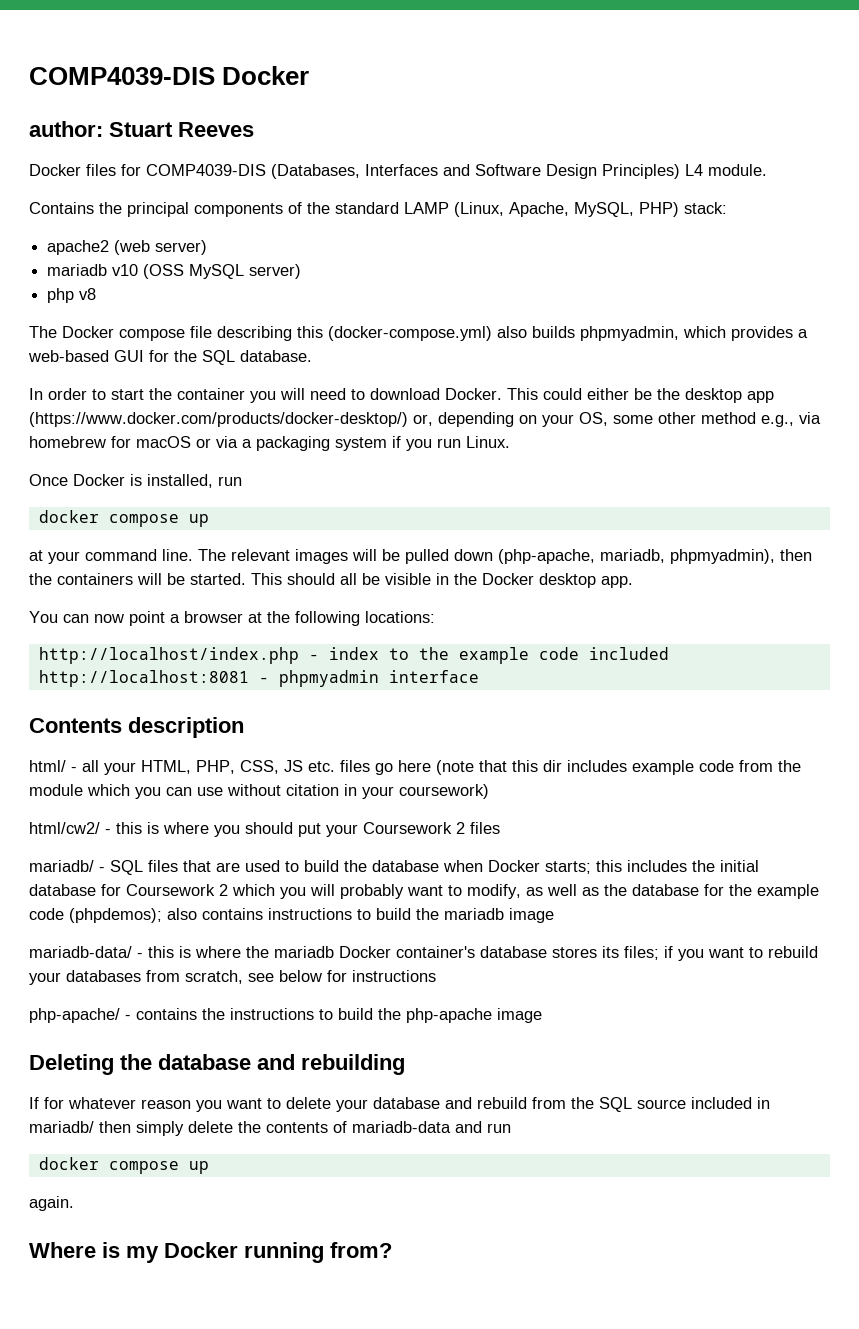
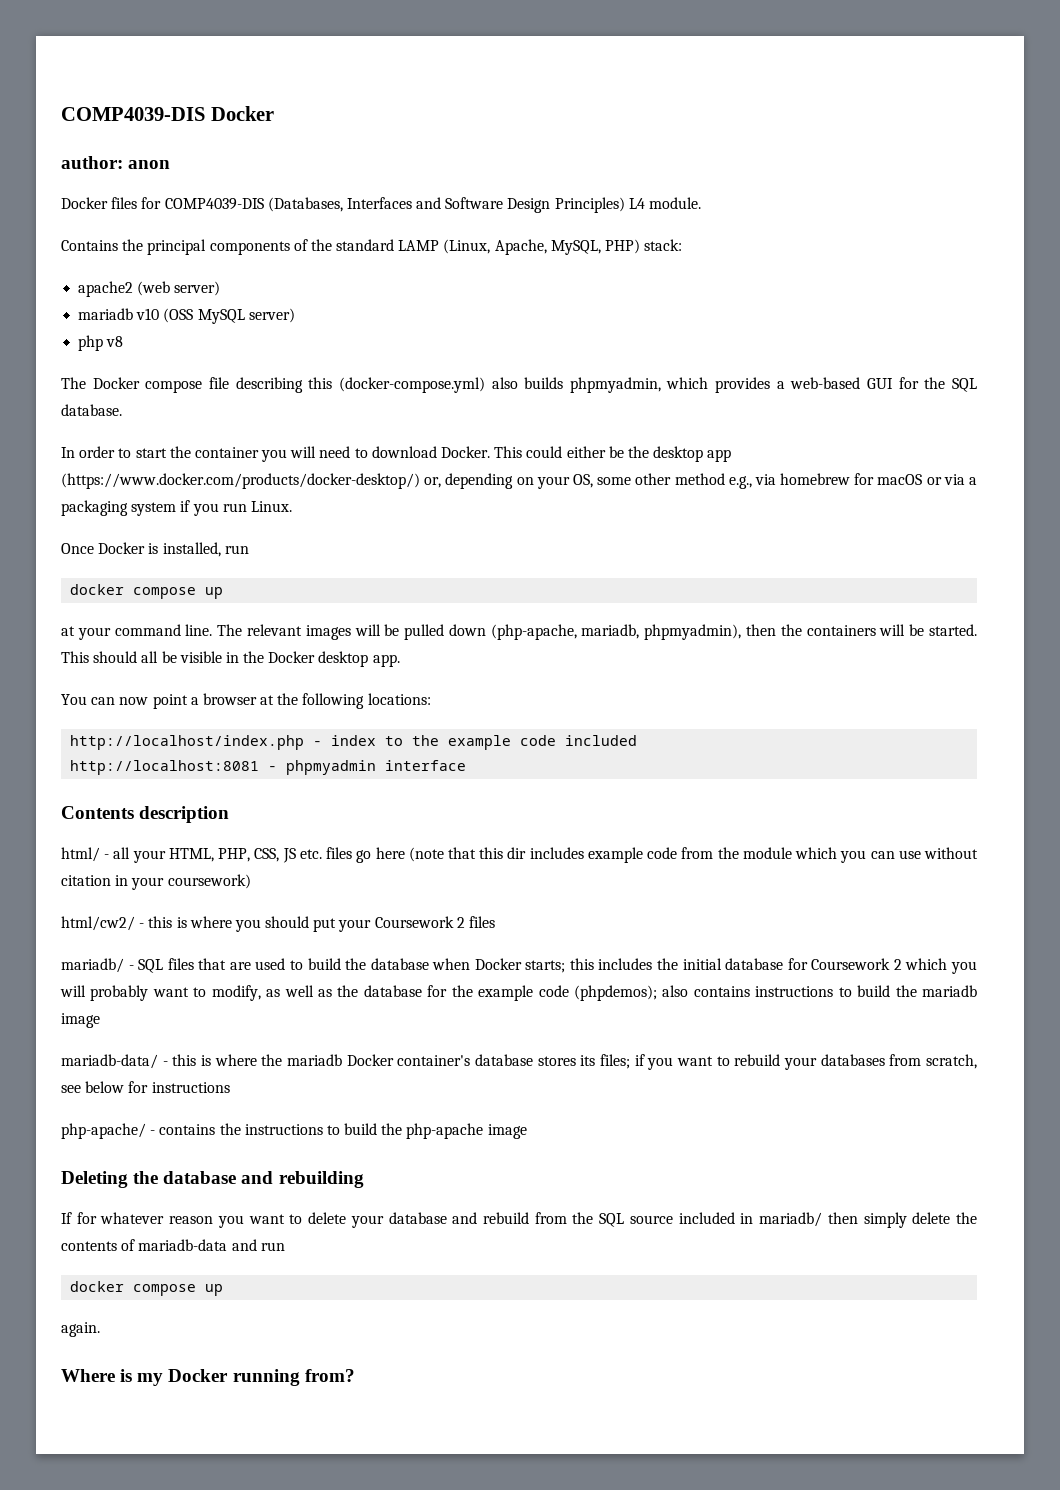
- author: Stuart Reeves
+ author: anon

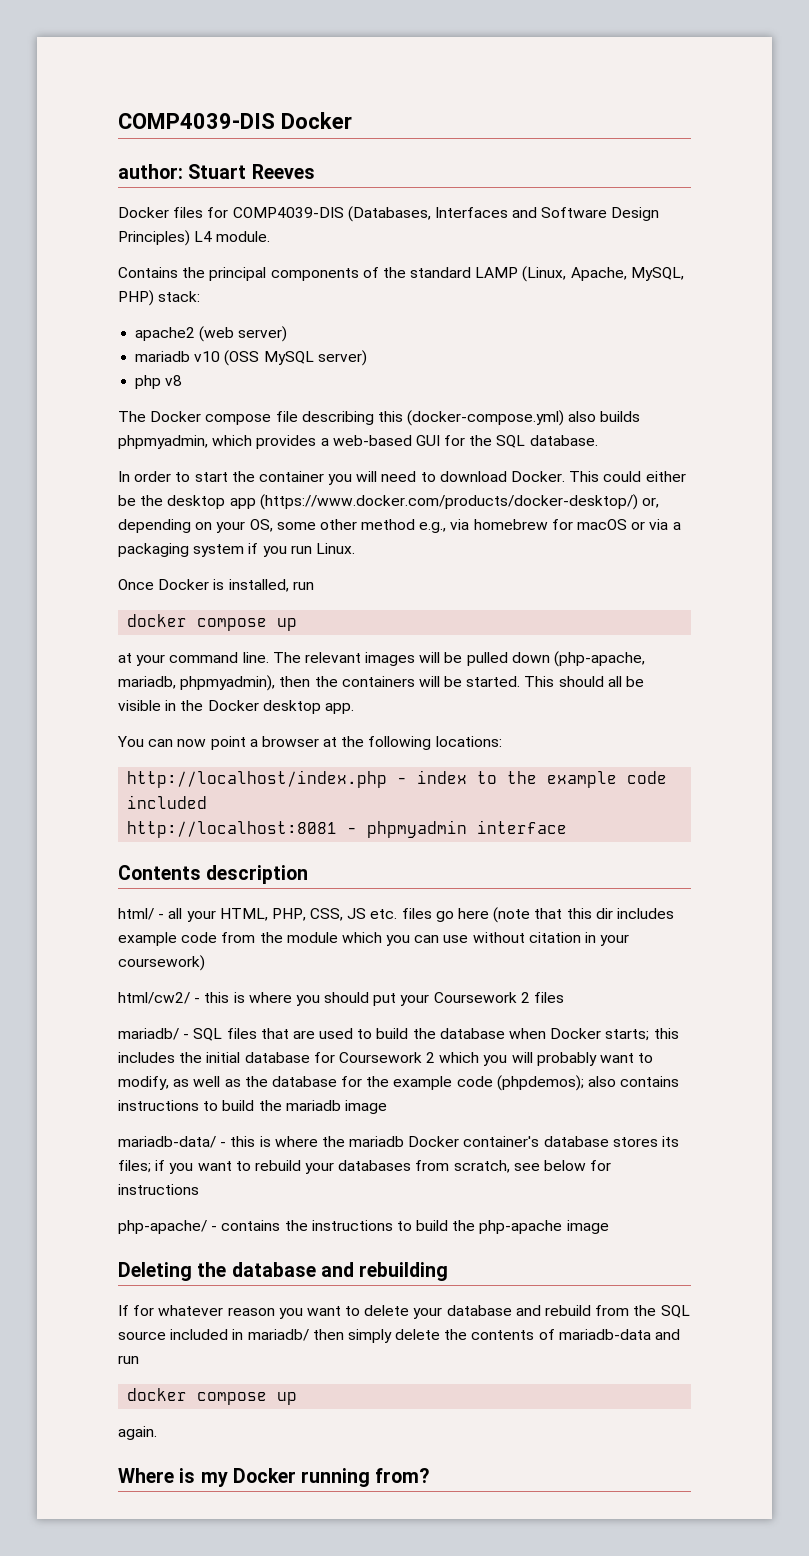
- author: anon
+ author: Stuart Reeves

